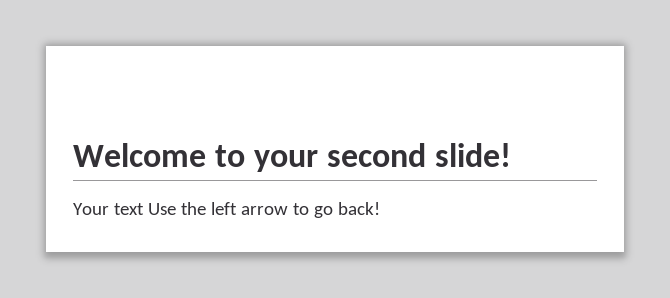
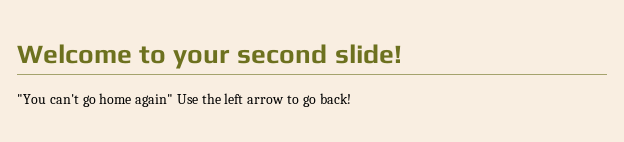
- Your text Use the left arrow to go back!
+ "You can't go home again" Use the left arrow to go back!

